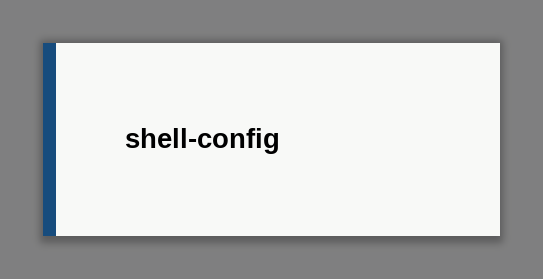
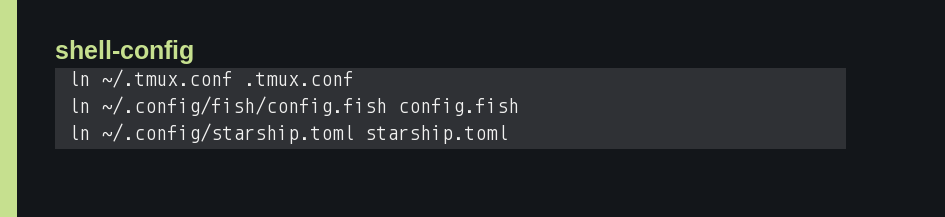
+ ln ~/.tmux.conf .tmux.conf
+ ln ~/.config/fish/config.fish config.fish
+ ln ~/.config/starship.toml starship.toml

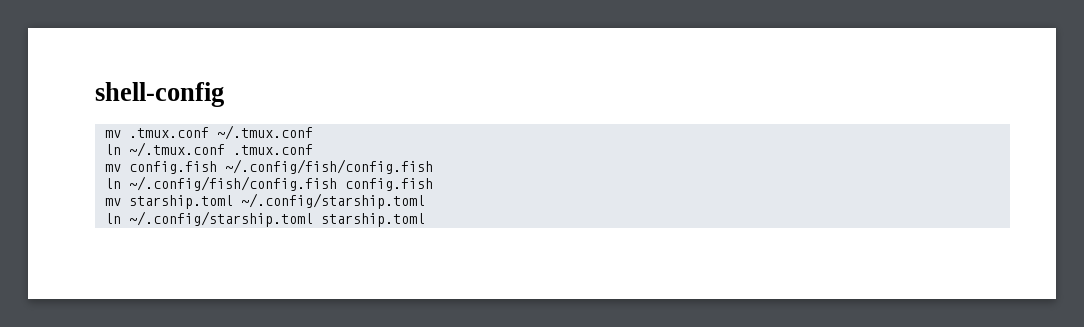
+ mv .tmux.conf ~/.tmux.conf
+ mv config.fish ~/.config/fish/config.fish
+ mv starship.toml ~/.config/starship.toml

